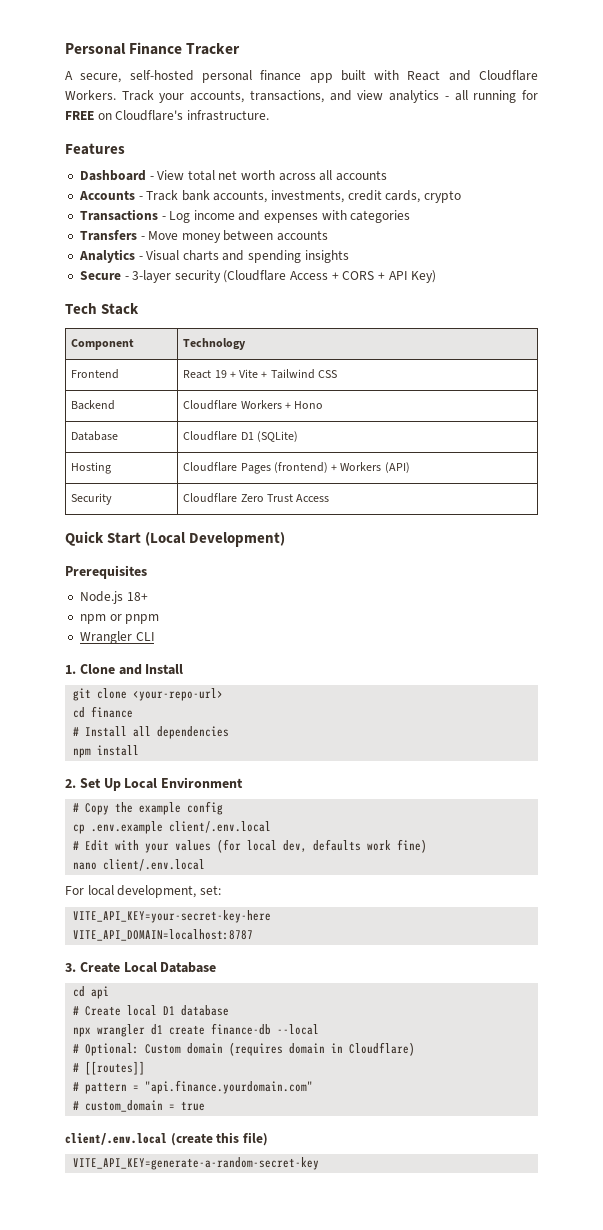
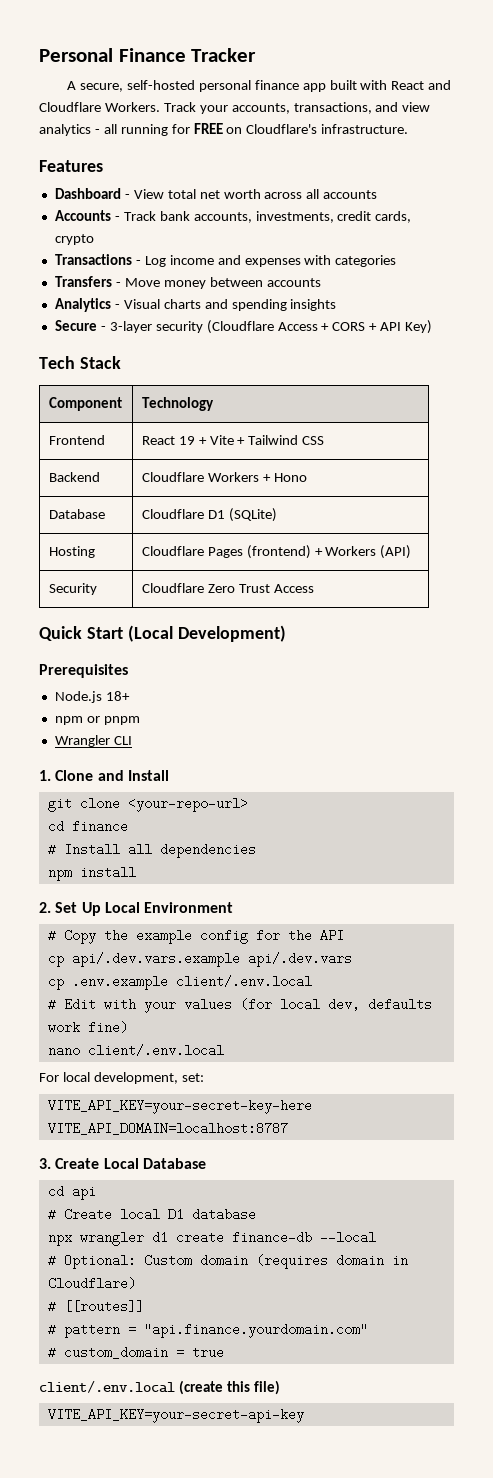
- # Copy the example config
+ # Copy the example config for the API
+ cp api/.dev.vars.example api/.dev.vars
- VITE_API_KEY=generate-a-random-secret-key
+ VITE_API_KEY=your-secret-api-key

